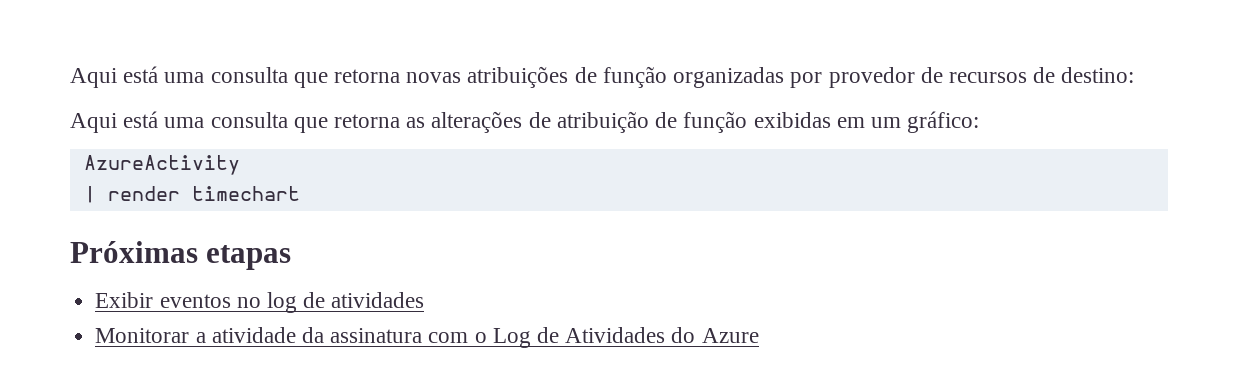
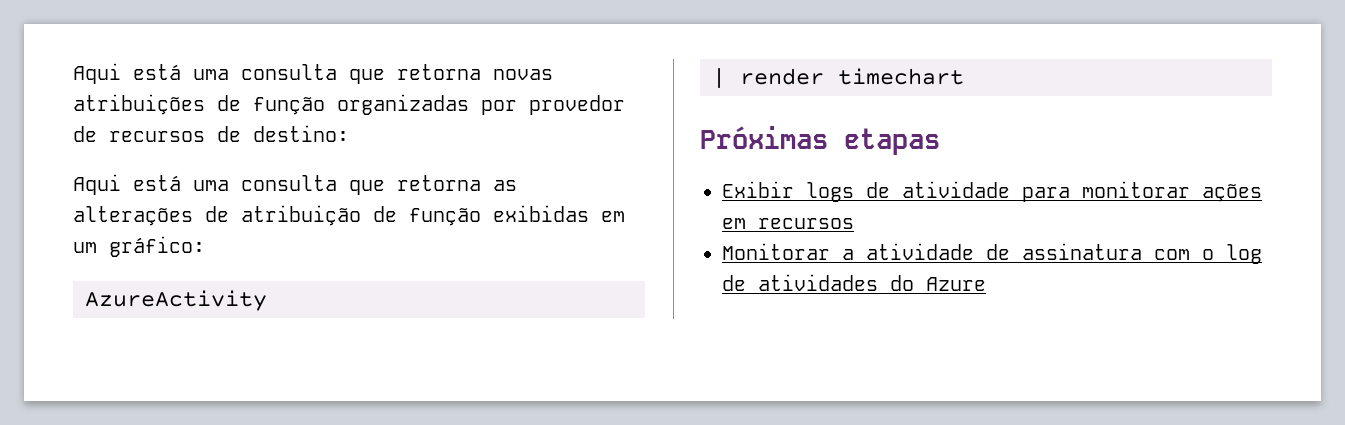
- Exibir eventos no log de atividades
+ Exibir logs de atividade para monitorar ações em recursos
- Monitorar a atividade da assinatura com o Log de Atividades do Azure
+ Monitorar a atividade de assinatura com o log de atividades do Azure

